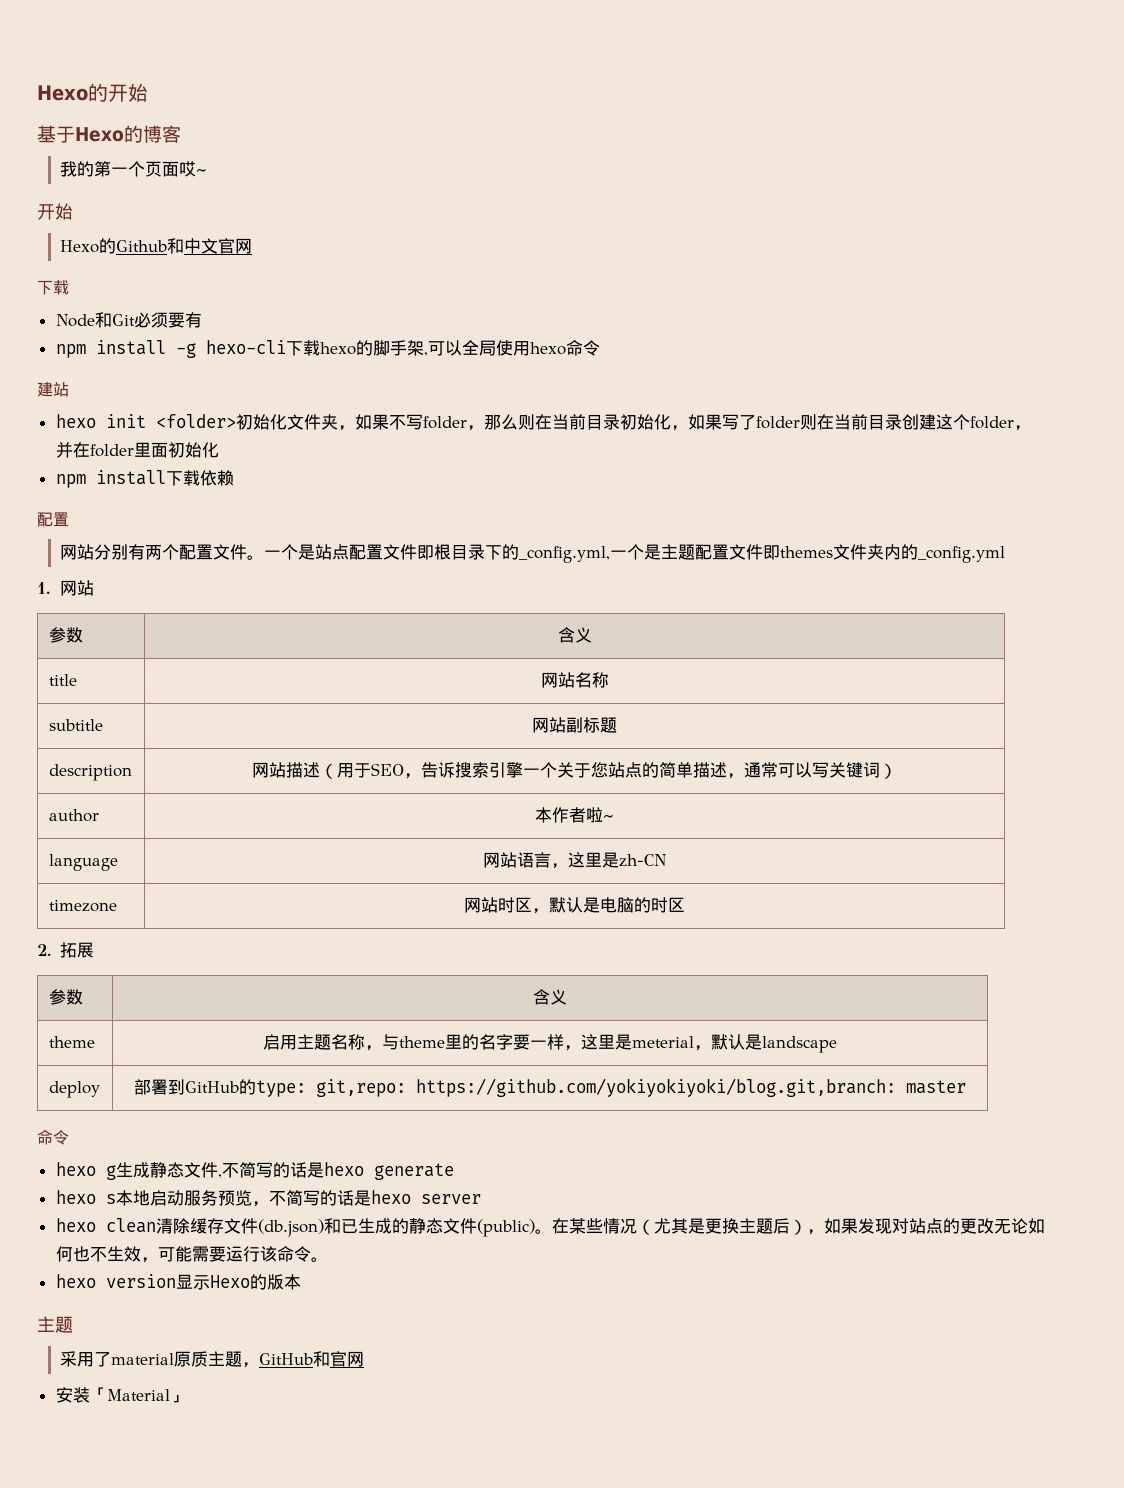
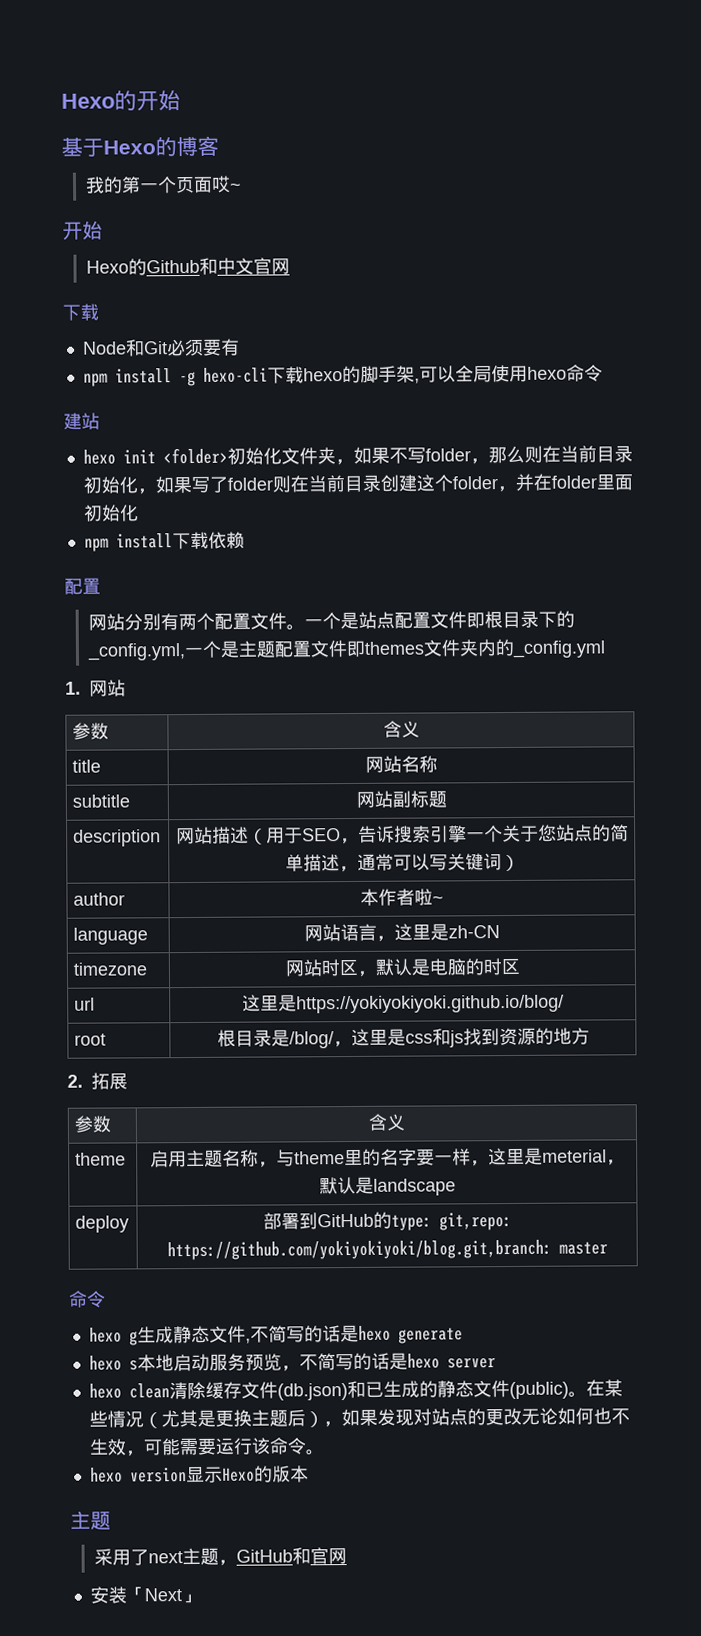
+ url | 这里是https://yokiyokiyoki.github.io/blog/
+ root | 根目录是/blog/，这里是css和js找到资源的地方
- 采用了material原质主题，GitHub和官网
+ 采用了next主题，GitHub和官网
- 安装「Material」
+ 安装「Next」

